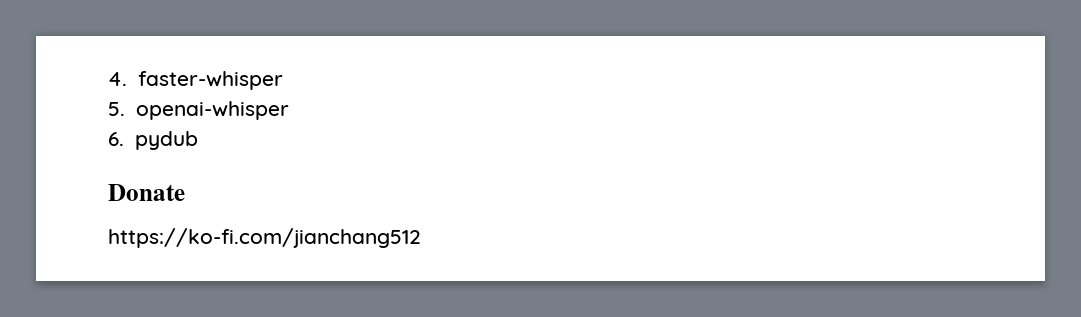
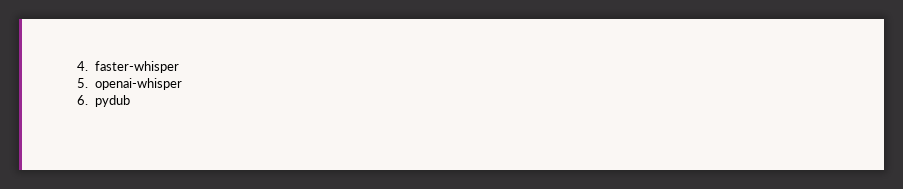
- Donate
- https://ko-fi.com/jianchang512

